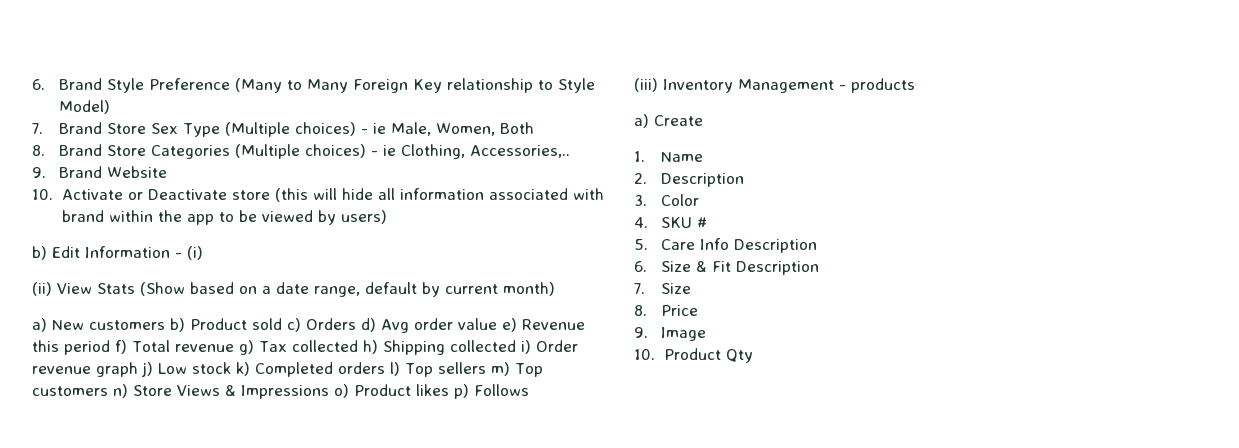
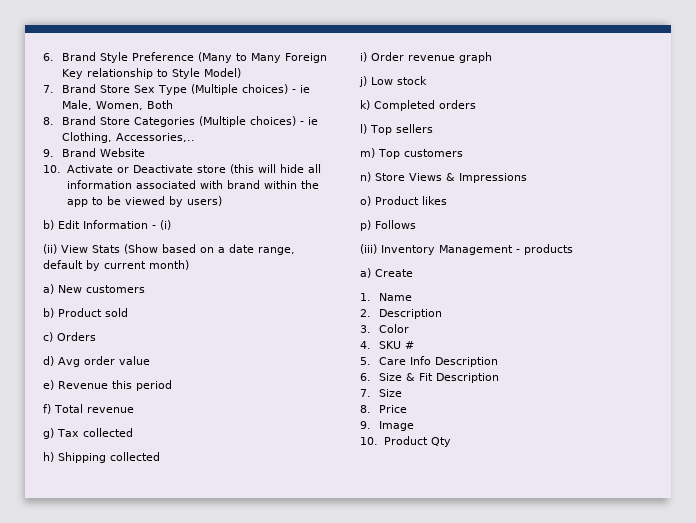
- a) New customers b) Product sold c) Orders d) Avg order value e) Revenue this period f) Total revenue g) Tax collected h) Shipping collected i) Order revenue graph j) Low stock k) Completed orders l) Top sellers m) Top customers n) Store Views & Impressions o) Product likes p) Follows
+ a) New customers
+ b) Product sold
+ c) Orders
+ d) Avg order value
+ e) Revenue this period
+ f) Total revenue
+ g) Tax collected
+ h) Shipping collected
+ i) Order revenue graph
+ j) Low stock
+ k) Completed orders
+ l) Top sellers
+ m) Top customers
+ n) Store Views & Impressions
+ o) Product likes
+ p) Follows

